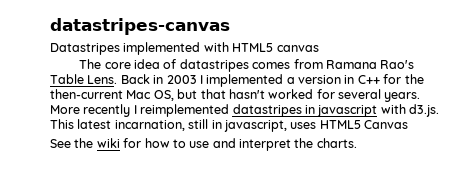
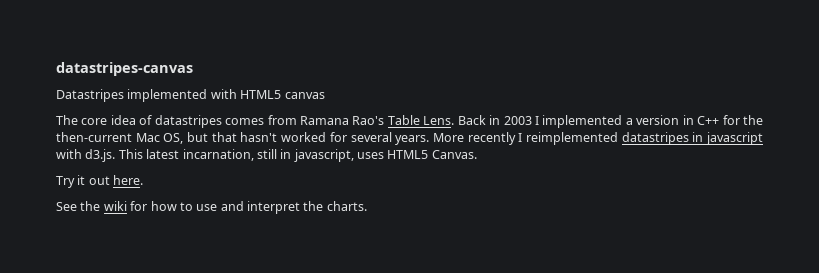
- More recently I reimplemented datastripes in javascript with d3.js. This latest incarnation, still in javascript, uses HTML5 Canvas
+ More recently I reimplemented datastripes in javascript with d3.js. This latest incarnation, still in javascript, uses HTML5 Canvas.
+ Try it out here.

